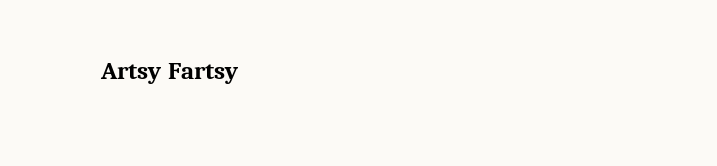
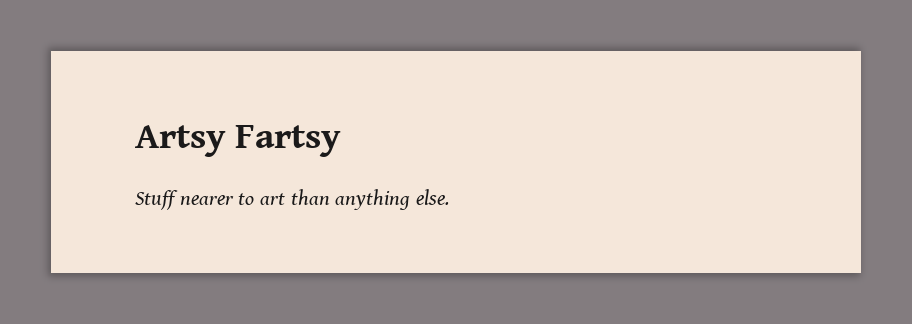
+ Stuff nearer to art than anything else.

